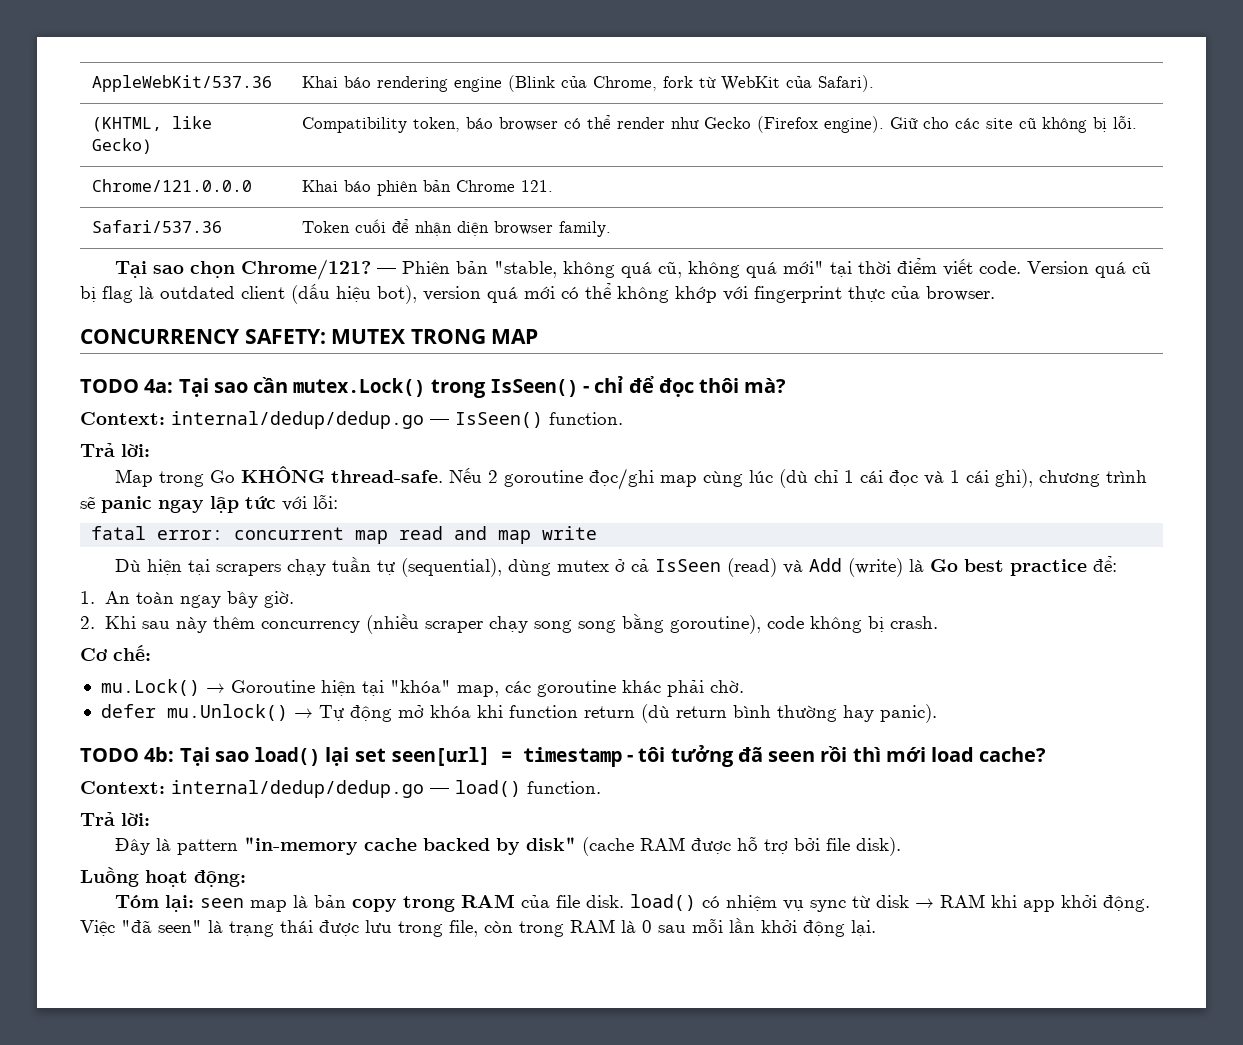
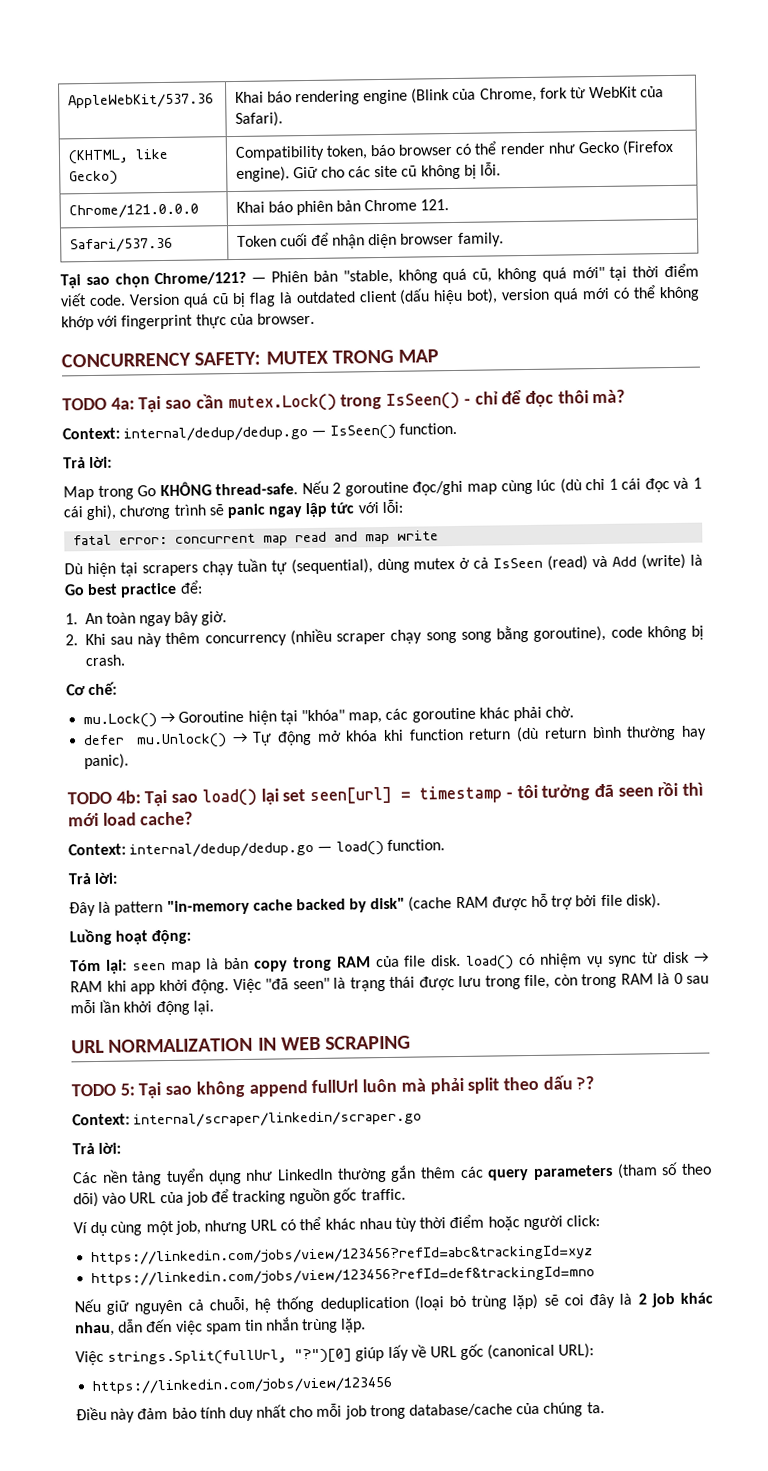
+ URL NORMALIZATION IN WEB SCRAPING
+ TODO 5: Tại sao không append fullUrl luôn mà phải split theo dấu ??
+ Context: internal/scraper/linkedin/scraper.go
+ Trả lời:
+ Các nền tảng tuyển dụng như LinkedIn thường gắn thêm các query parameters (tham số theo dõi) vào URL của job để tracking nguồn gốc traffic.
+ Ví dụ cùng một job, nhưng URL có thể khác nhau tùy thời điểm hoặc người click:
+ https://linkedin.com/jobs/view/123456?refId=abc&trackingId=xyz
+ https://linkedin.com/jobs/view/123456?refId=def&trackingId=mno
+ Nếu giữ nguyên cả chuỗi, hệ thống deduplication (loại bỏ trùng lặp) sẽ coi đây là 2 job khác nhau, dẫn đến việc spam tin nhắn trùng lặp.
+ Việc strings.Split(fullUrl, "?")[0] giúp lấy về URL gốc (canonical URL):
+ https://linkedin.com/jobs/view/123456
+ Điều này đảm bảo tính duy nhất cho mỗi job trong database/cache của chúng ta.

